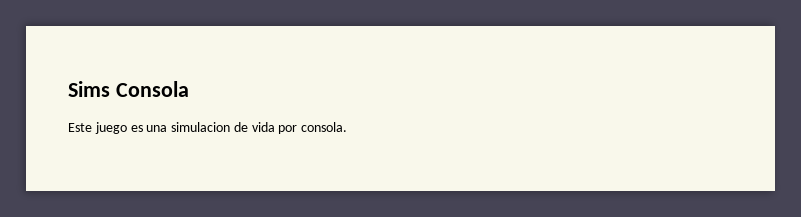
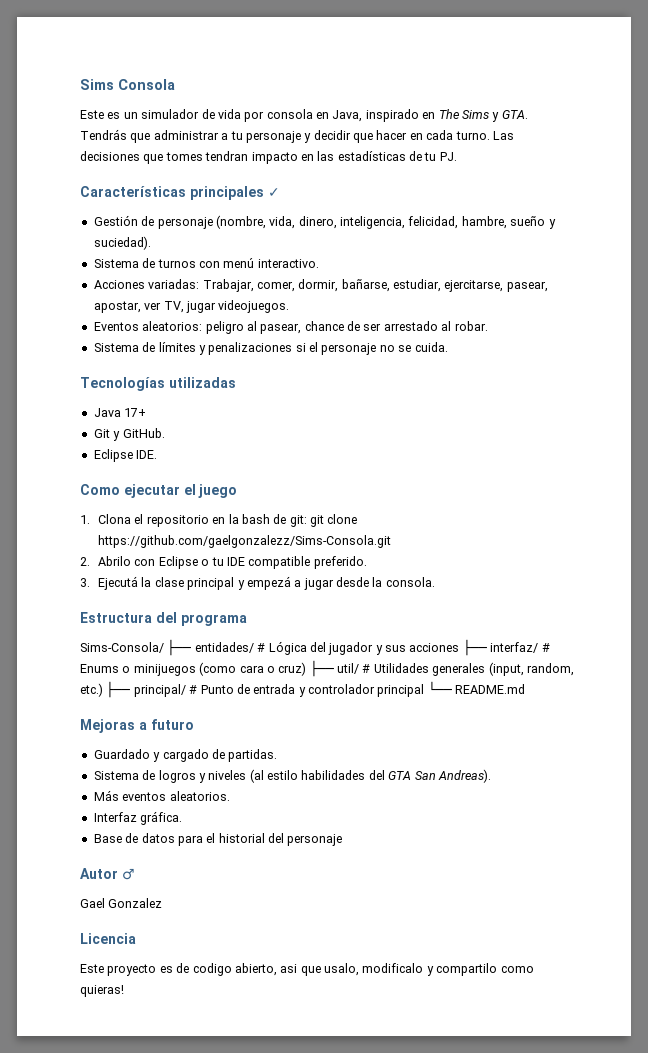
- Este juego es una simulacion de vida por consola.
+ Este es un simulador de vida por consola en Java, inspirado en The Sims y GTA. Tendrás que administrar a tu personaje y decidir que hacer en cada turno. Las decisiones que tomes tendran impacto en las estadísticas de tu PJ.
+ Características principales ✓
+ Gestión de personaje (nombre, vida, dinero, inteligencia, felicidad, hambre, sueño y suciedad).
+ Sistema de turnos con menú interactivo.
+ Acciones variadas: Trabajar, comer, dormir, bañarse, estudiar, ejercitarse, pasear, apostar, ver TV, jugar videojuegos.
+ Eventos aleatorios: peligro al pasear, chance de ser arrestado al robar.
+ Sistema de límites y penalizaciones si el personaje no se cuida.
+ Tecnologías utilizadas
+ Java 17+
+ Git y GitHub.
+ Eclipse IDE.
+ Como ejecutar el juego
+ 1. Clona el repositorio en la bash de git: git clone https://github.com/gaelgonzalezz/Sims-Consola.git
+ 2. Abrilo con Eclipse o tu IDE compatible preferido.
+ 3. Ejecutá la clase principal y empezá a jugar desde la consola.
+ Estructura del programa
+ Sims-Consola/ ├── entidades/ # Lógica del jugador y sus acciones ├── interfaz/ # Enums o minijuegos (como cara o cruz) ├── util/ # Utilidades generales (input, random, etc.) ├── principal/ # Punto de entrada y controlador principal └── README.md
+ Mejoras a futuro
+ Guardado y cargado de partidas.
+ Sistema de logros y niveles (al estilo habilidades del GTA San Andreas).
+ Más eventos aleatorios.
+ Interfaz gráfica.
+ Base de datos para el historial del personaje
+ Autor ♂
+ Gael Gonzalez
+ Licencia
+ Este proyecto es de codigo abierto, asi que usalo, modificalo y compartilo como quieras!

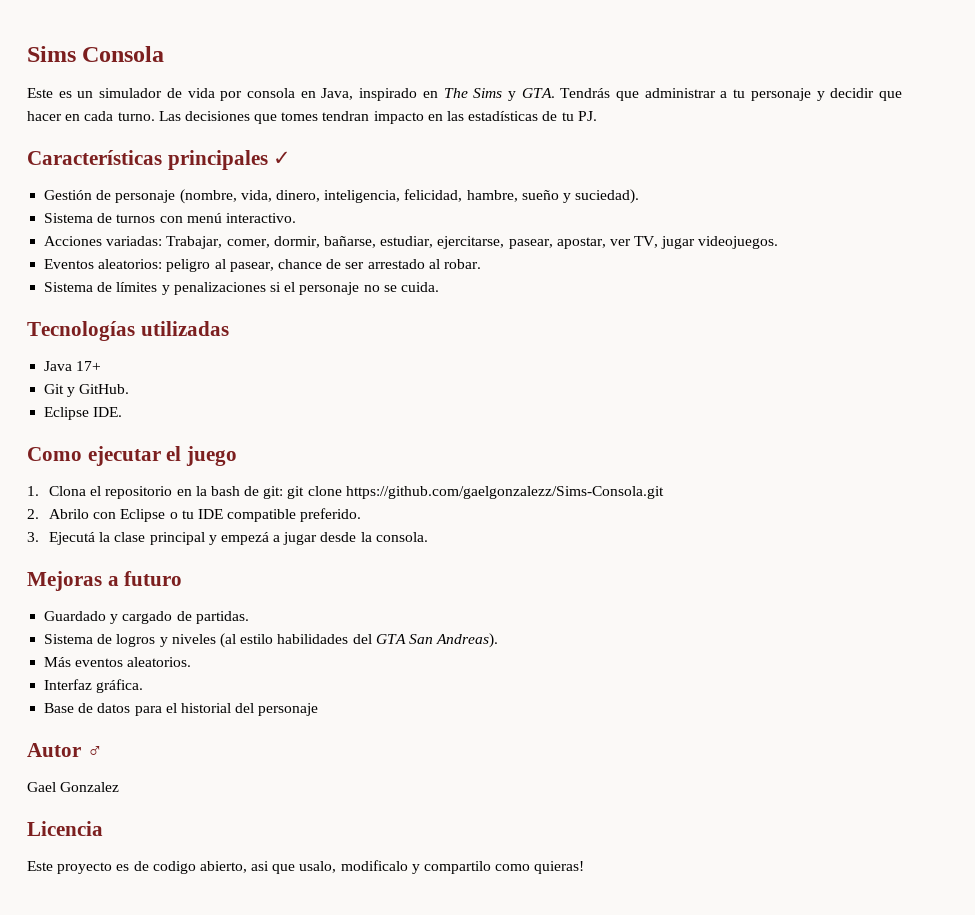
- Estructura del programa
- Sims-Consola/ ├── entidades/ # Lógica del jugador y sus acciones ├── interfaz/ # Enums o minijuegos (como cara o cruz) ├── util/ # Utilidades generales (input, random, etc.) ├── principal/ # Punto de entrada y controlador principal └── README.md

